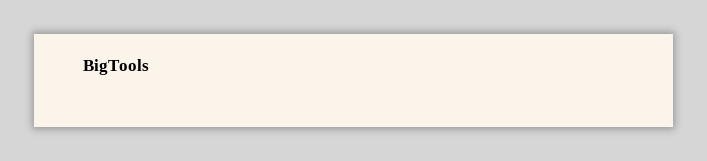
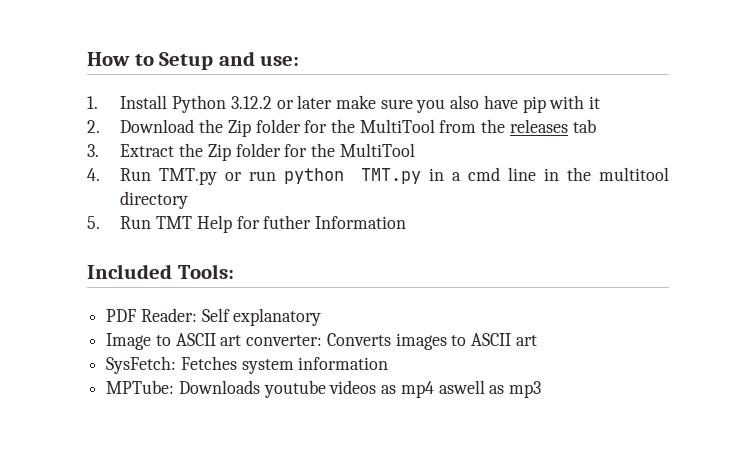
- BigTools
+ How to Setup and use:
+ 1. Install Python 3.12.2 or later make sure you also have pip with it
+ 2. Download the Zip folder for the MultiTool from the releases tab
+ 3. Extract the Zip folder for the MultiTool
+ 4. Run TMT.py or run python TMT.py in a cmd line in the multitool directory
+ 5. Run TMT Help for futher Information
+ Included Tools:
+ PDF Reader: Self explanatory
+ Image to ASCII art converter: Converts images to ASCII art
+ SysFetch: Fetches system information
+ MPTube: Downloads youtube videos as mp4 aswell as mp3

